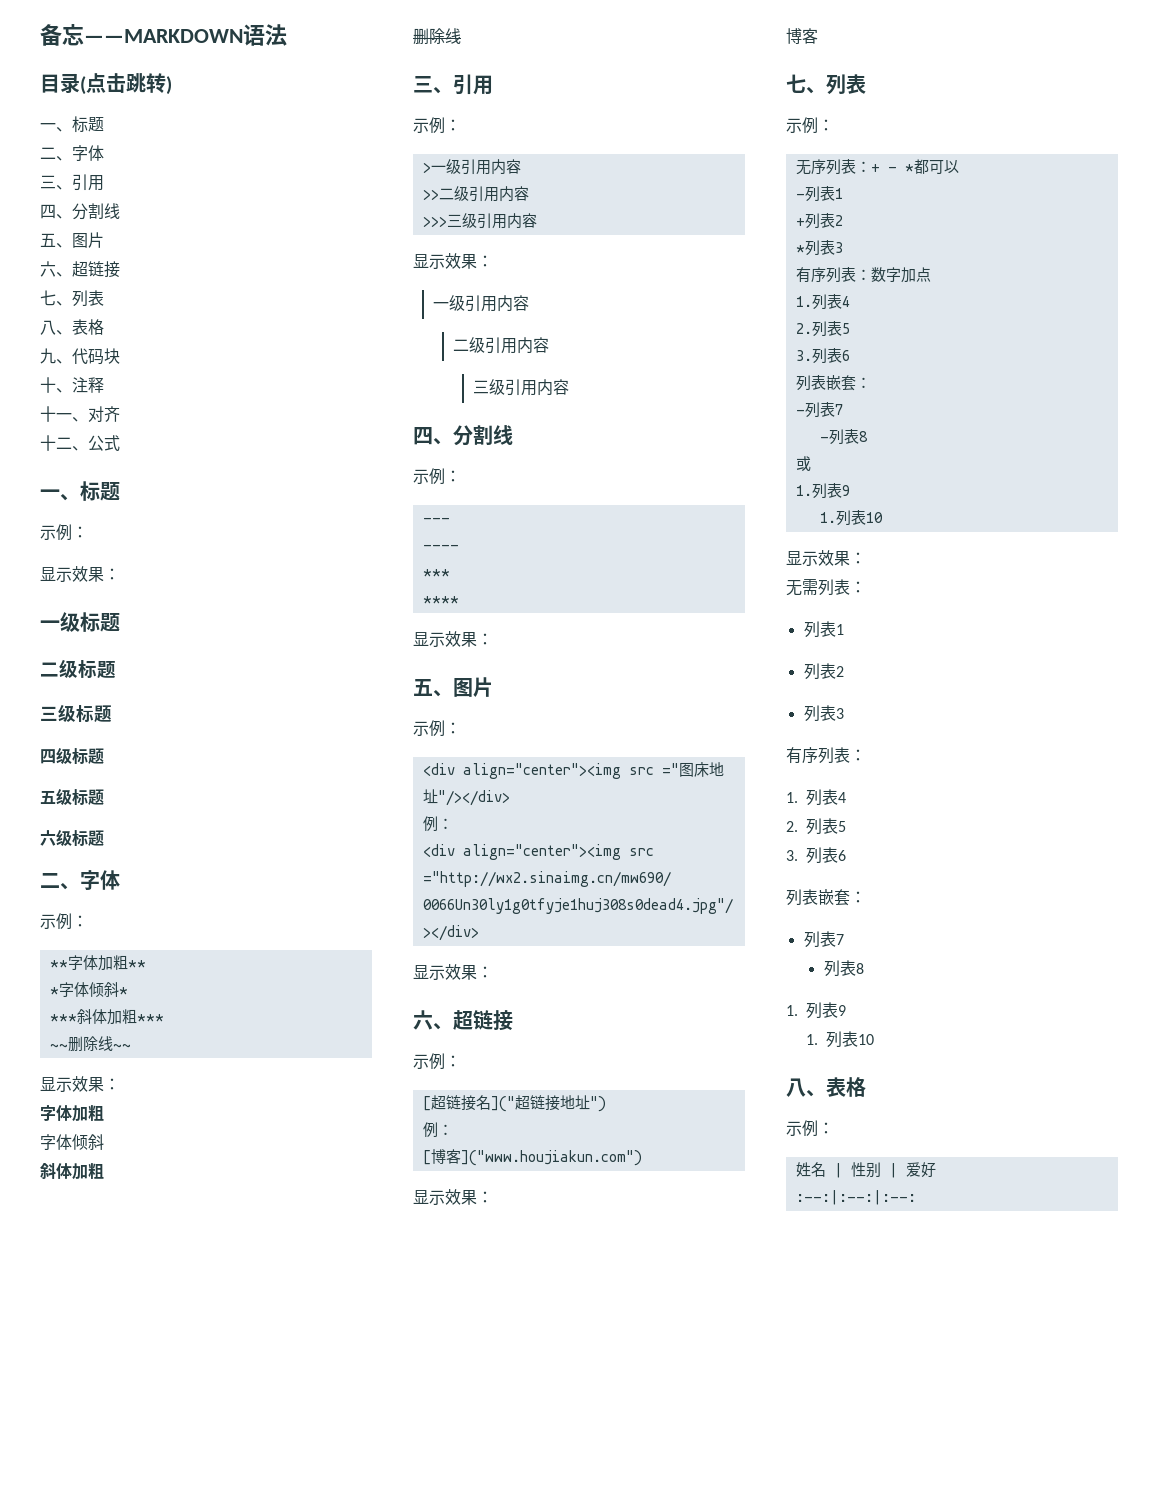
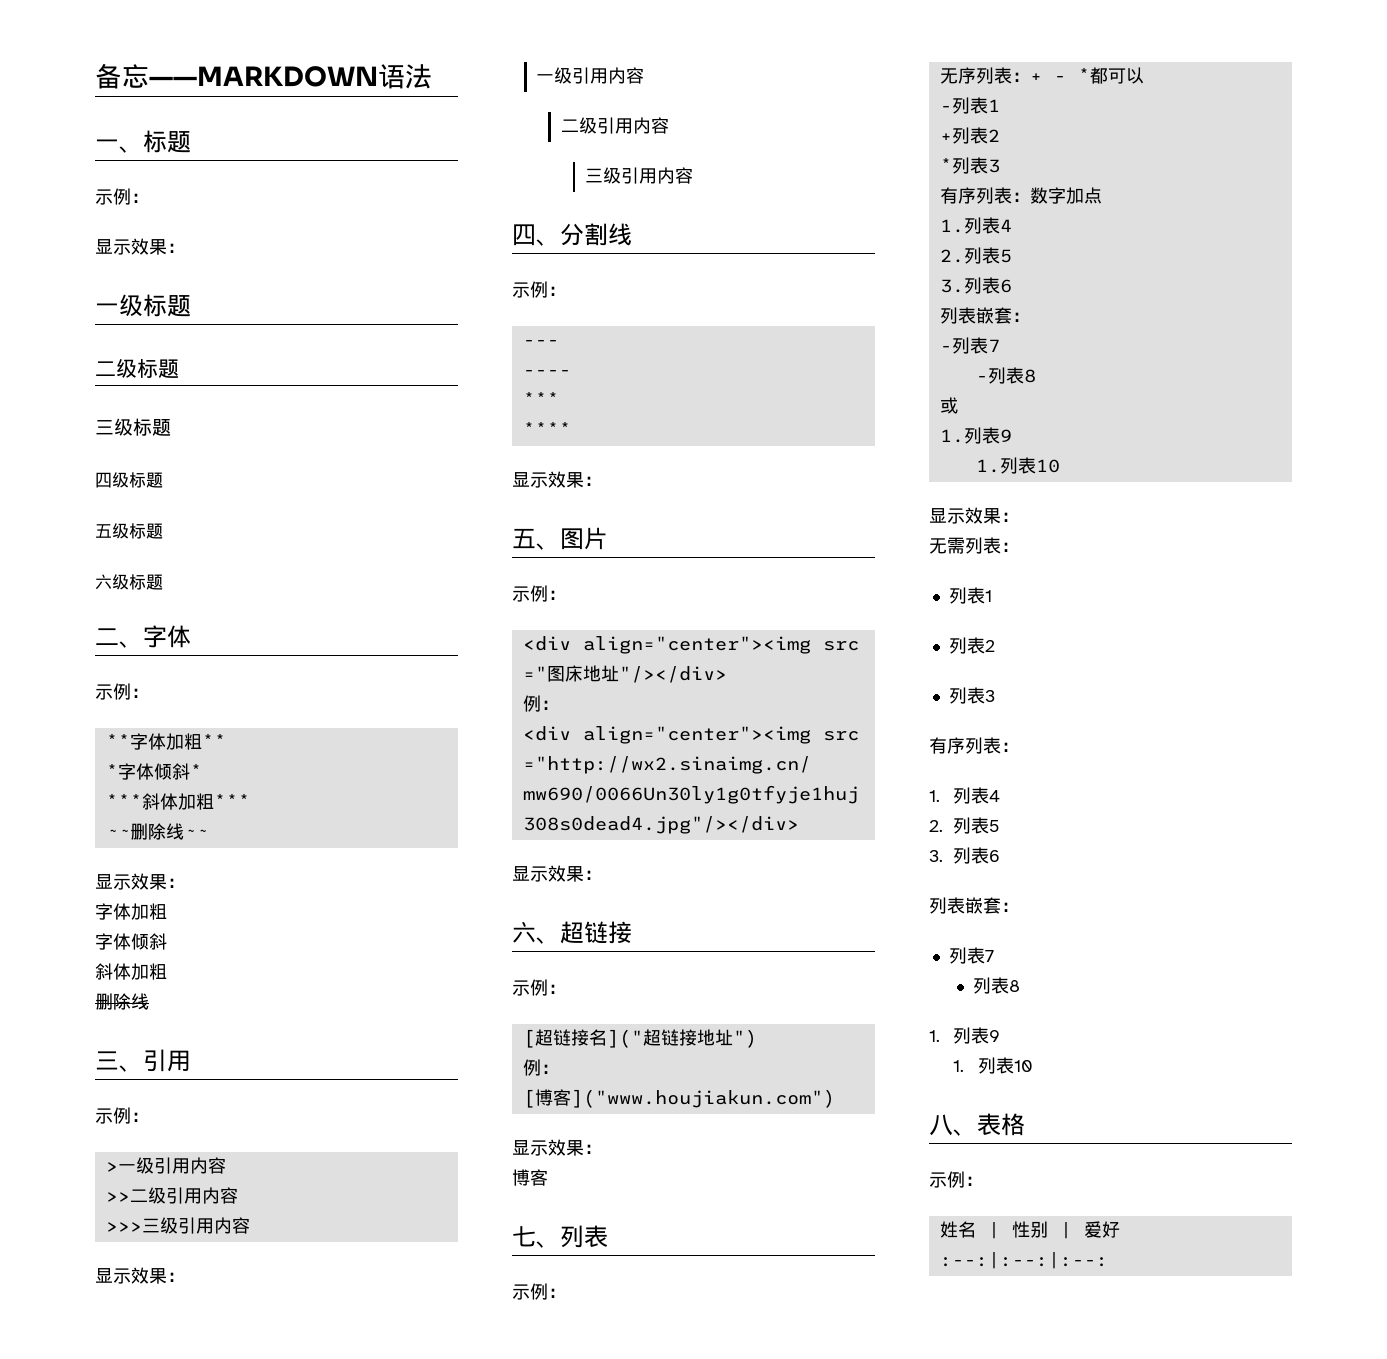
- 目录(点击跳转)
- 一、标题
- 二、字体
- 三、引用
- 四、分割线
- 五、图片
- 六、超链接
- 七、列表
- 八、表格
- 九、代码块
- 十、注释
- 十一、对齐
- 十二、公式

